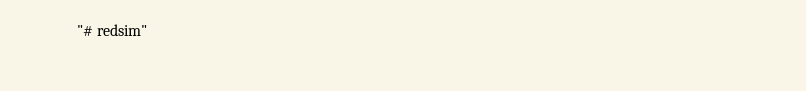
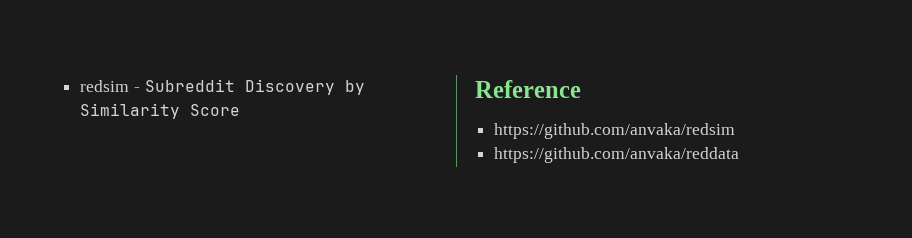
- "# redsim"
+ redsim - Subreddit Discovery by Similarity Score
+ Reference
+ https://github.com/anvaka/redsim
+ https://github.com/anvaka/reddata

